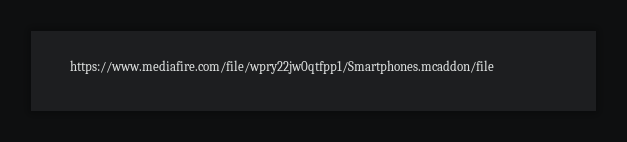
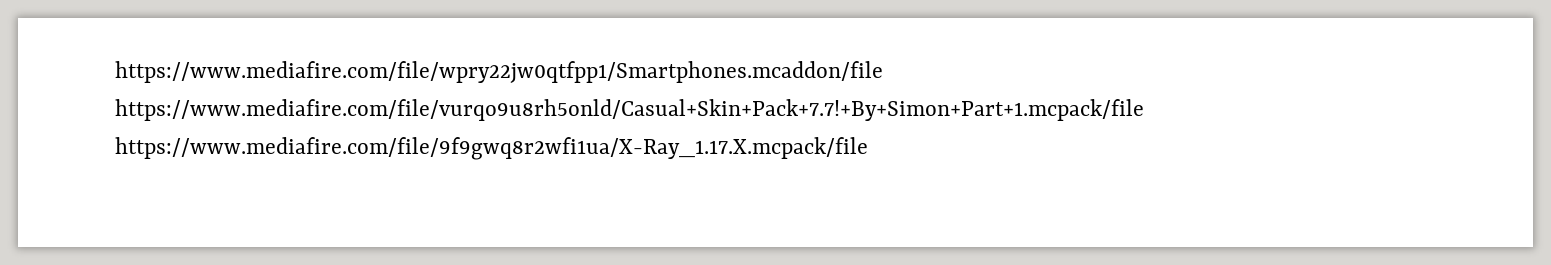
- https://www.mediafire.com/file/wpry22jw0qtfpp1/Smartphones.mcaddon/file
+ https://www.mediafire.com/file/wpry22jw0qtfpp1/Smartphones.mcaddon/file https://www.mediafire.com/file/vurqo9u8rh5onld/Casual+Skin+Pack+7.7!+By+Simon+Part+1.mcpack/file https://www.mediafire.com/file/9f9gwq8r2wfi1ua/X-Ray_1.17.X.mcpack/file

